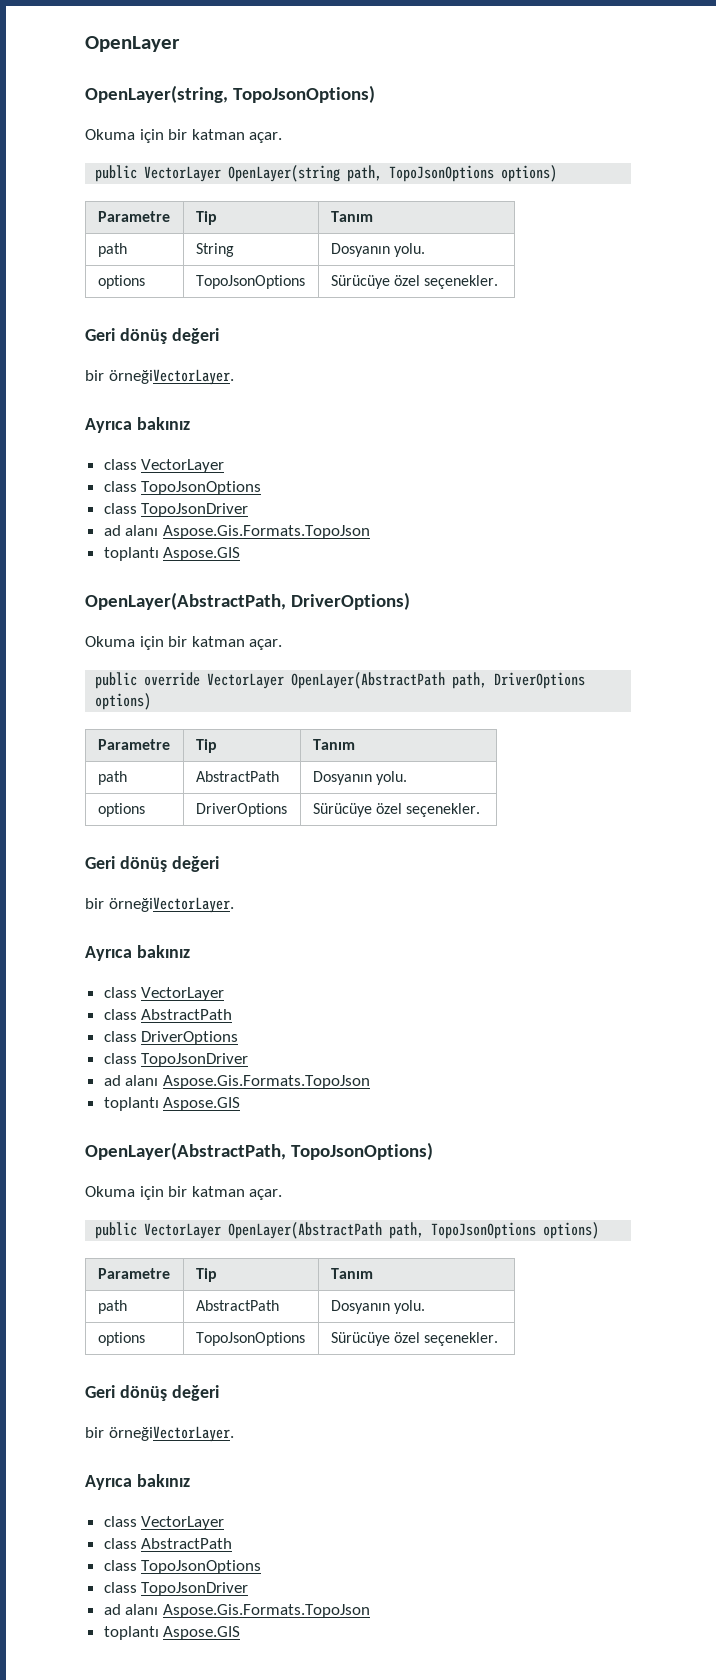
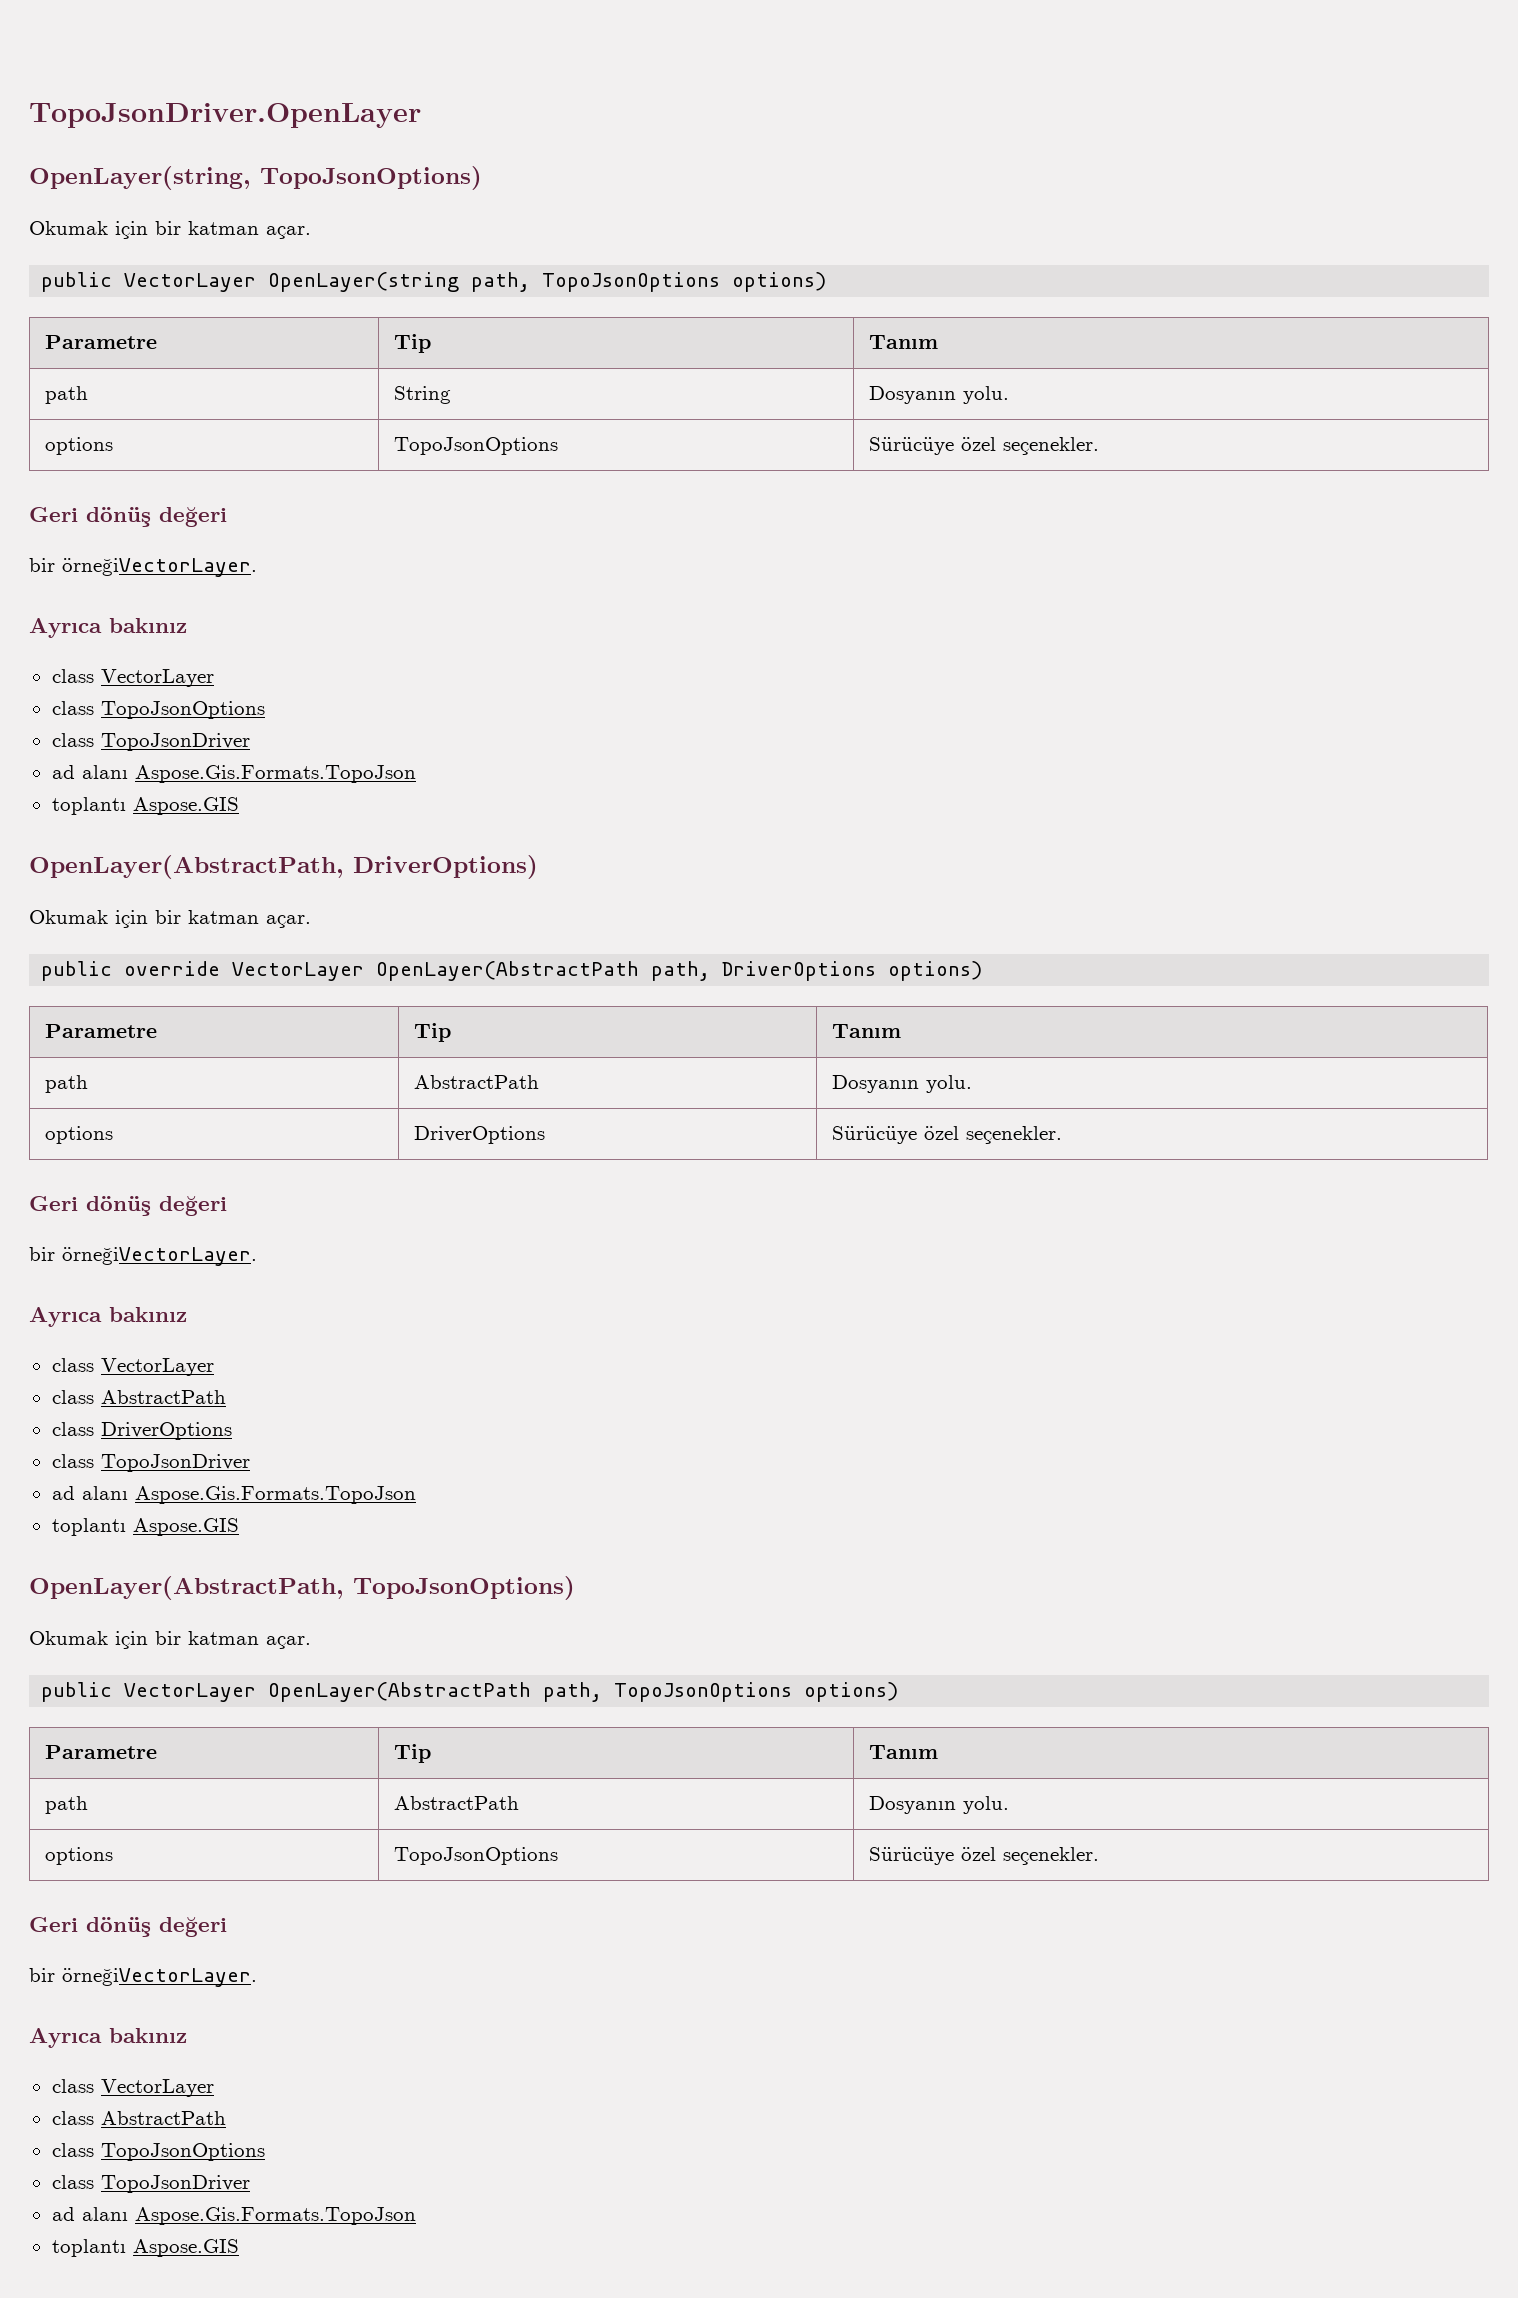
- OpenLayer
+ TopoJsonDriver.OpenLayer
  OpenLayer(string, TopoJsonOptions)
- Okuma için bir katman açar.
+ Okumak için bir katman açar.
  OpenLayer(AbstractPath, DriverOptions)
- Okuma için bir katman açar.
+ Okumak için bir katman açar.
  OpenLayer(AbstractPath, TopoJsonOptions)
- Okuma için bir katman açar.
+ Okumak için bir katman açar.

